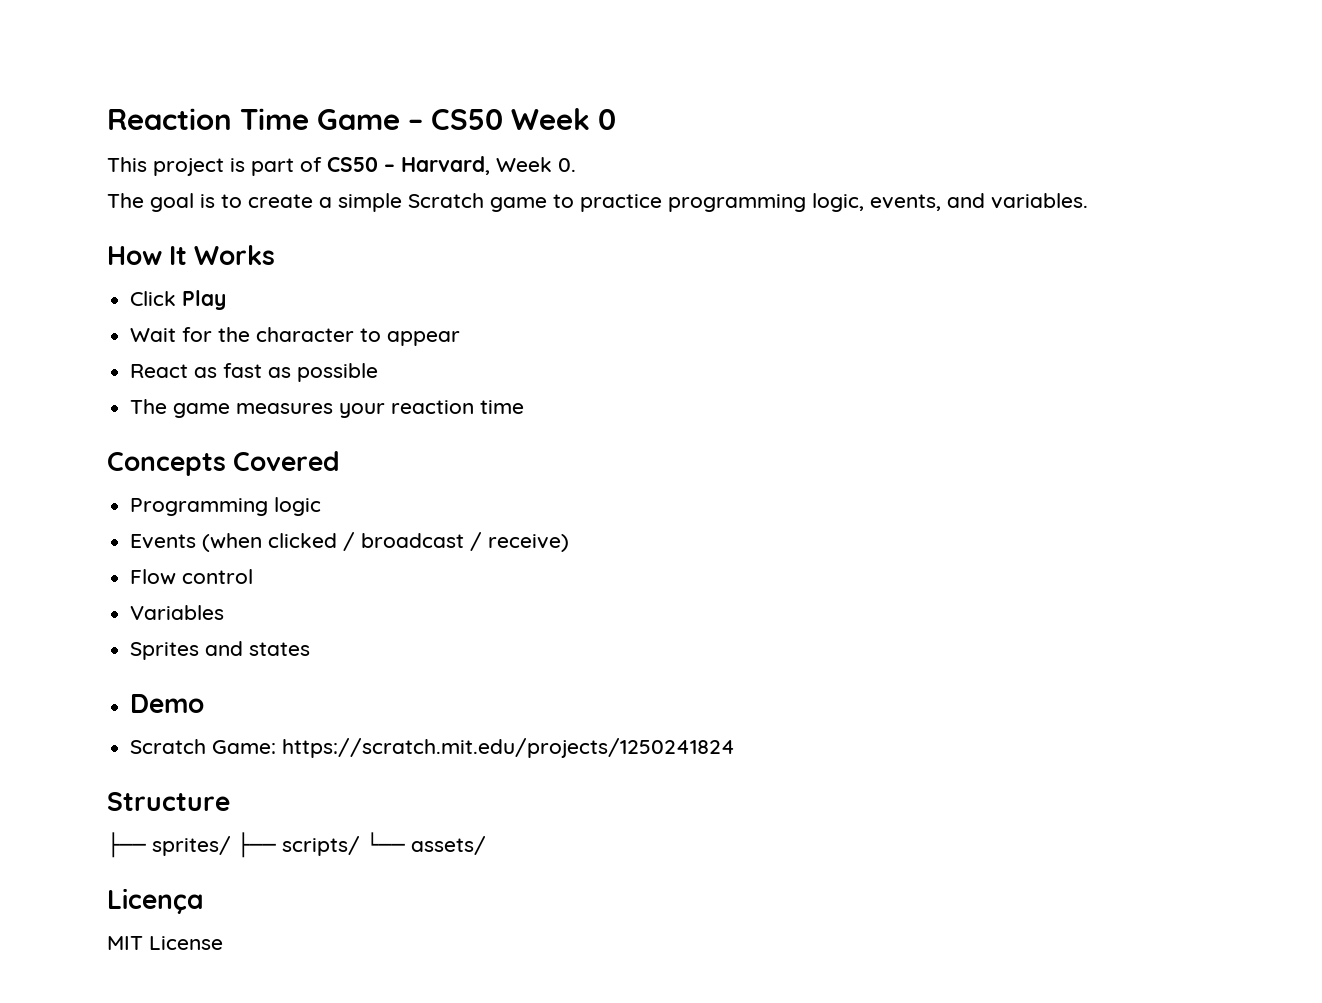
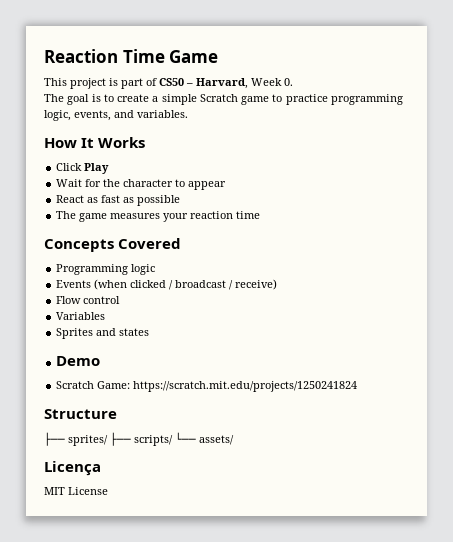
- Reaction Time Game – CS50 Week 0
+ Reaction Time Game

